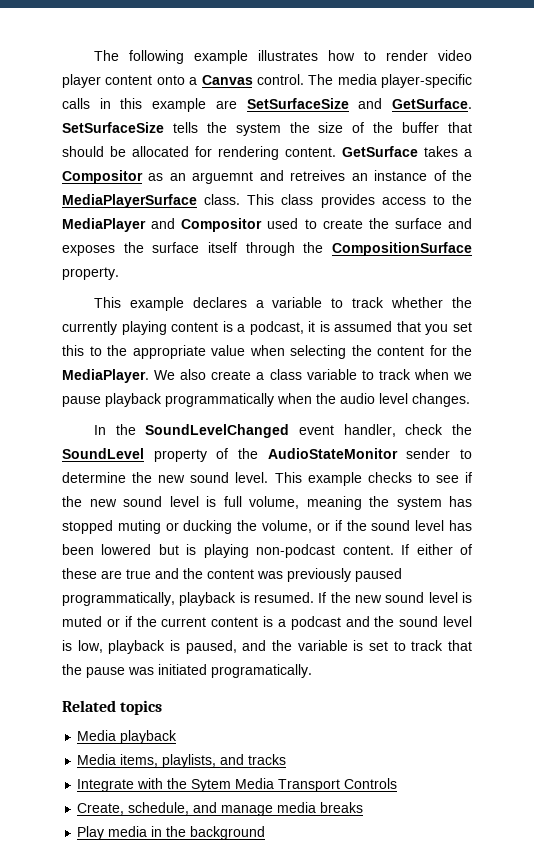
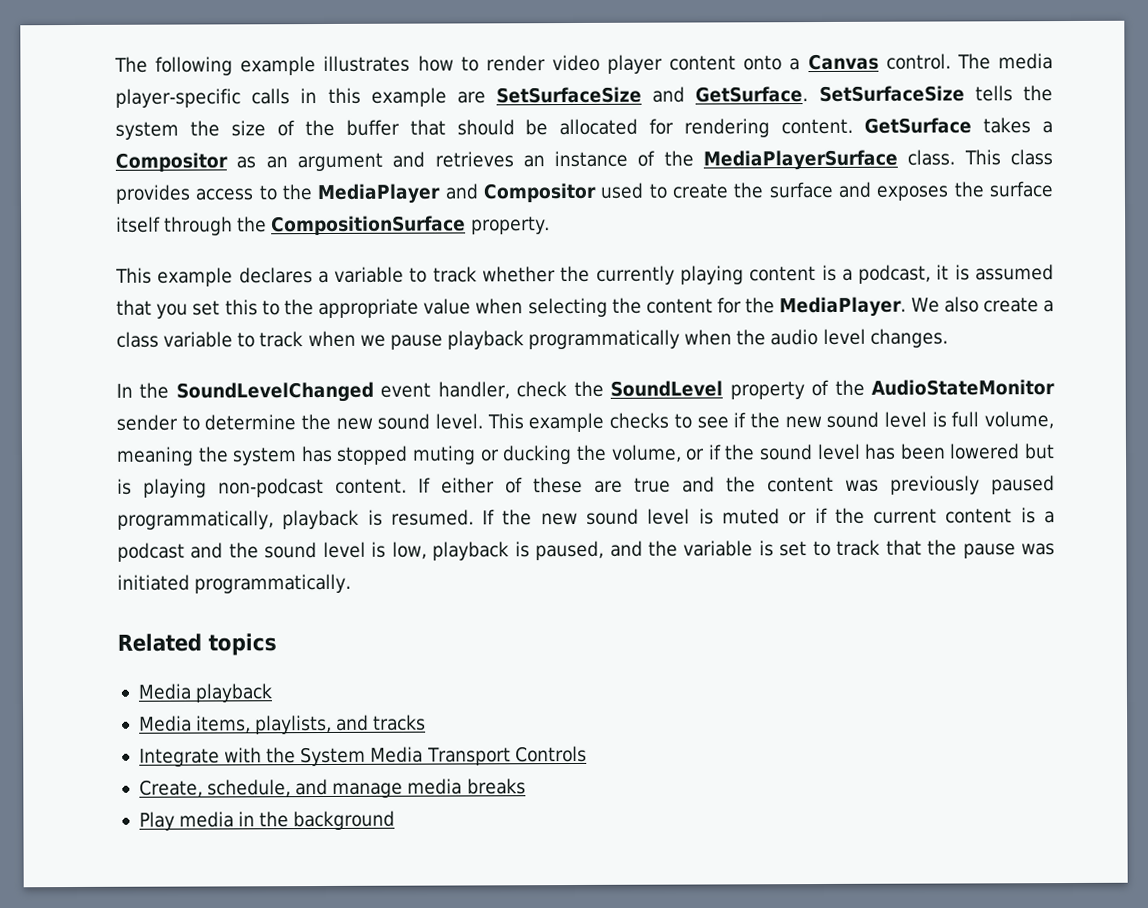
- GetSurface takes a Compositor as an arguemnt and retreives an instance of the MediaPlayerSurface class.
+ GetSurface takes a Compositor as an argument and retrieves an instance of the MediaPlayerSurface class.
- If the new sound level is muted or if the current content is a podcast and the sound level is low, playback is paused, and the variable is set to track that the pause was initiated programatically.
+ If the new sound level is muted or if the current content is a podcast and the sound level is low, playback is paused, and the variable is set to track that the pause was initiated programmatically.
- Integrate with the Sytem Media Transport Controls
+ Integrate with the System Media Transport Controls

